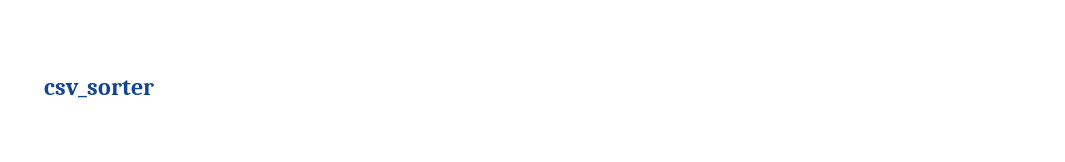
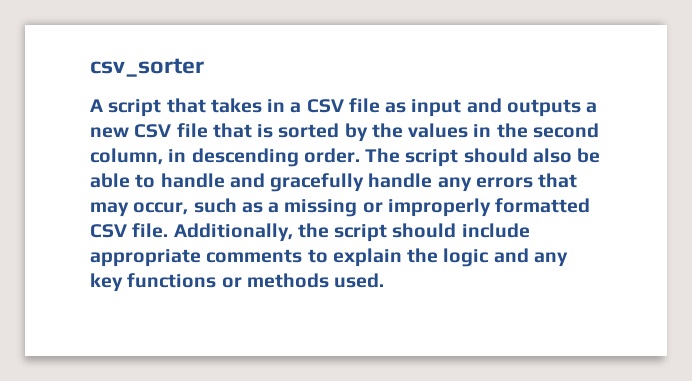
+ A script that takes in a CSV file as input and outputs a new CSV file that is sorted by the values in the second column, in descending order. The script should also be able to handle and gracefully handle any errors that may occur, such as a missing or improperly formatted CSV file. Additionally, the script should include appropriate comments to explain the logic and any key functions or methods used.

